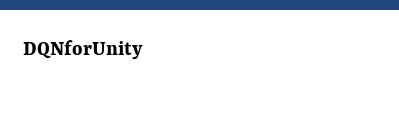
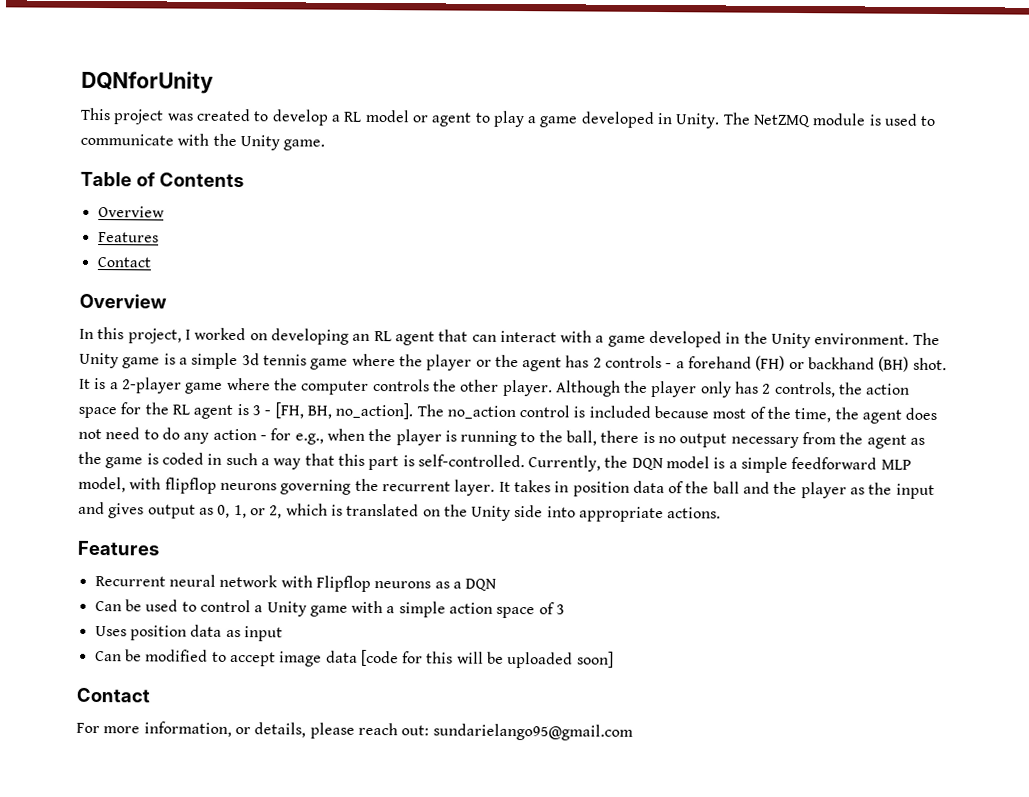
+ This project was created to develop a RL model or agent to play a game developed in Unity. The NetZMQ module is used to communicate with the Unity game.
+ Table of Contents
+ Overview
+ Features
+ Contact
+ Overview
+ In this project, I worked on developing an RL agent that can interact with a game developed in the Unity environment. The Unity game is a simple 3d tennis game where the player or the agent has 2 controls - a forehand (FH) or backhand (BH) shot. It is a 2-player game where the computer controls the other player. Although the player only has 2 controls, the action space for the RL agent is 3 - [FH, BH, no_action]. The no_action control is included because most of the time, the agent does not need to do any action - for e.g., when the player is running to the ball, there is no output necessary from the agent as the game is coded in such a way that this part is self-controlled. Currently, the DQN model is a simple feedforward MLP model, with flipflop neurons governing the recurrent layer. It takes in position data of the ball and the player as the input and gives output as 0, 1, or 2, which is translated on the Unity side into appropriate actions.
+ Features
+ Recurrent neural network with Flipflop neurons as a DQN
+ Can be used to control a Unity game with a simple action space of 3
+ Uses position data as input
+ Can be modified to accept image data [code for this will be uploaded soon]
+ Contact
+ For more information, or details, please reach out: sundarielango95@gmail.com

